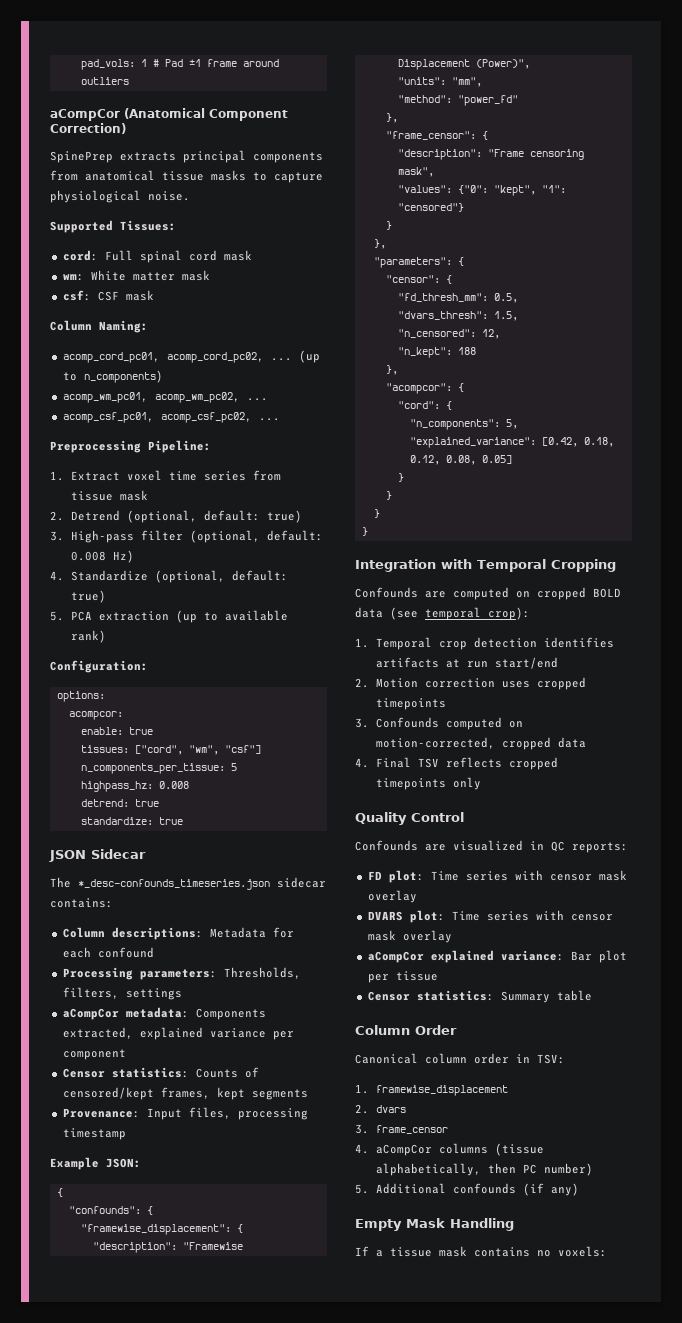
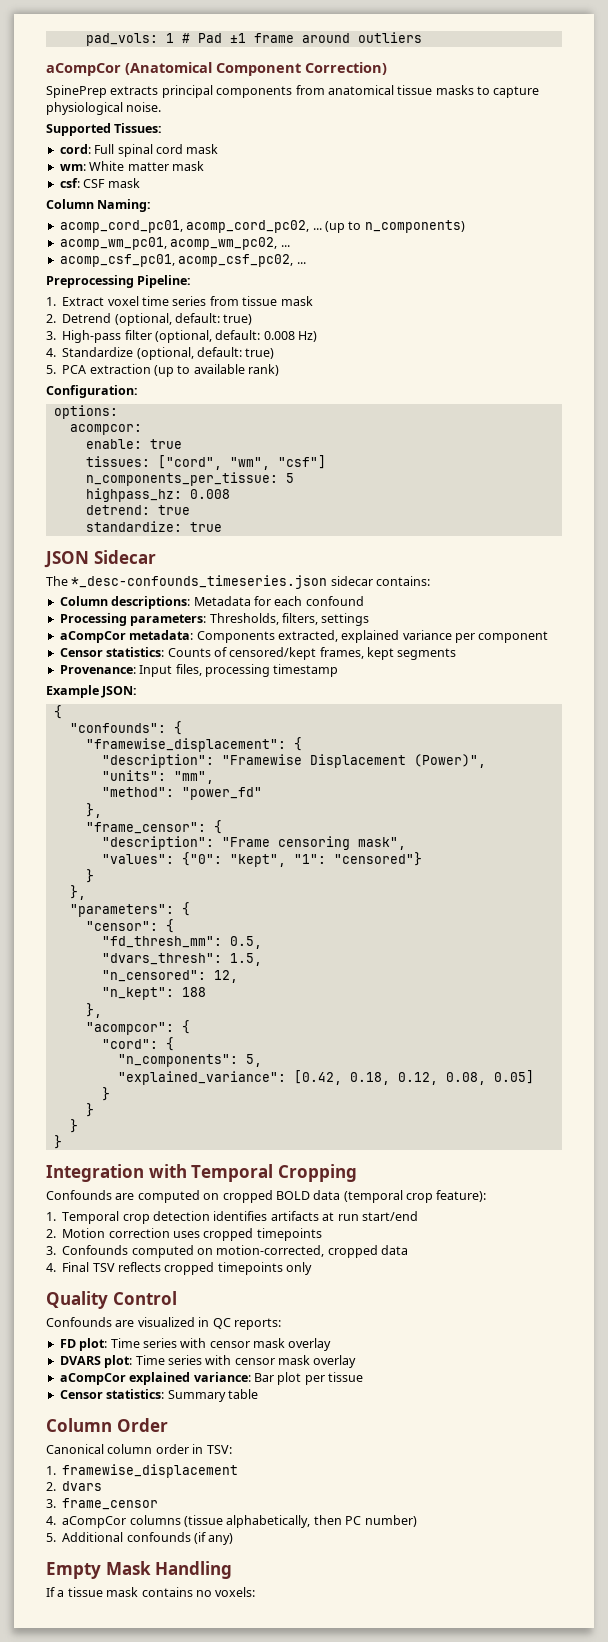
- Confounds are computed on cropped BOLD data (see temporal crop):
+ Confounds are computed on cropped BOLD data (temporal crop feature):

